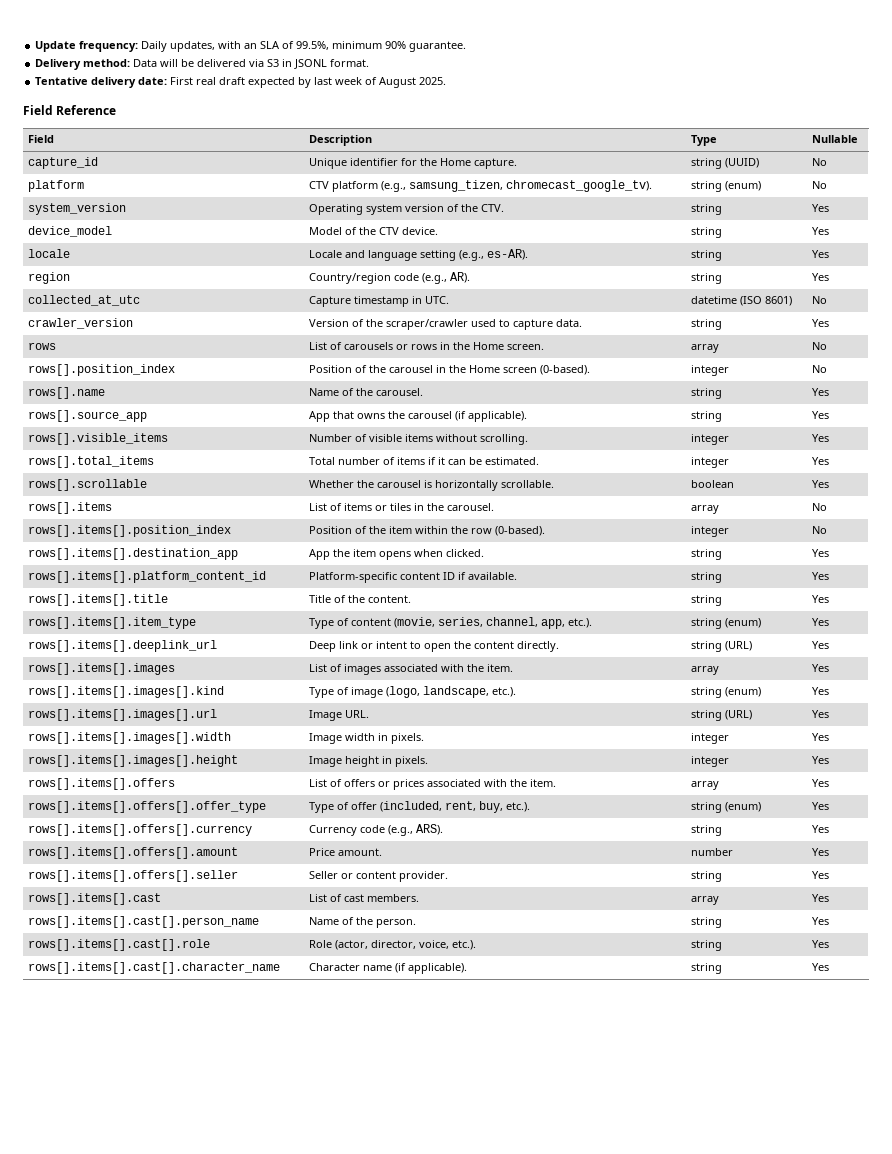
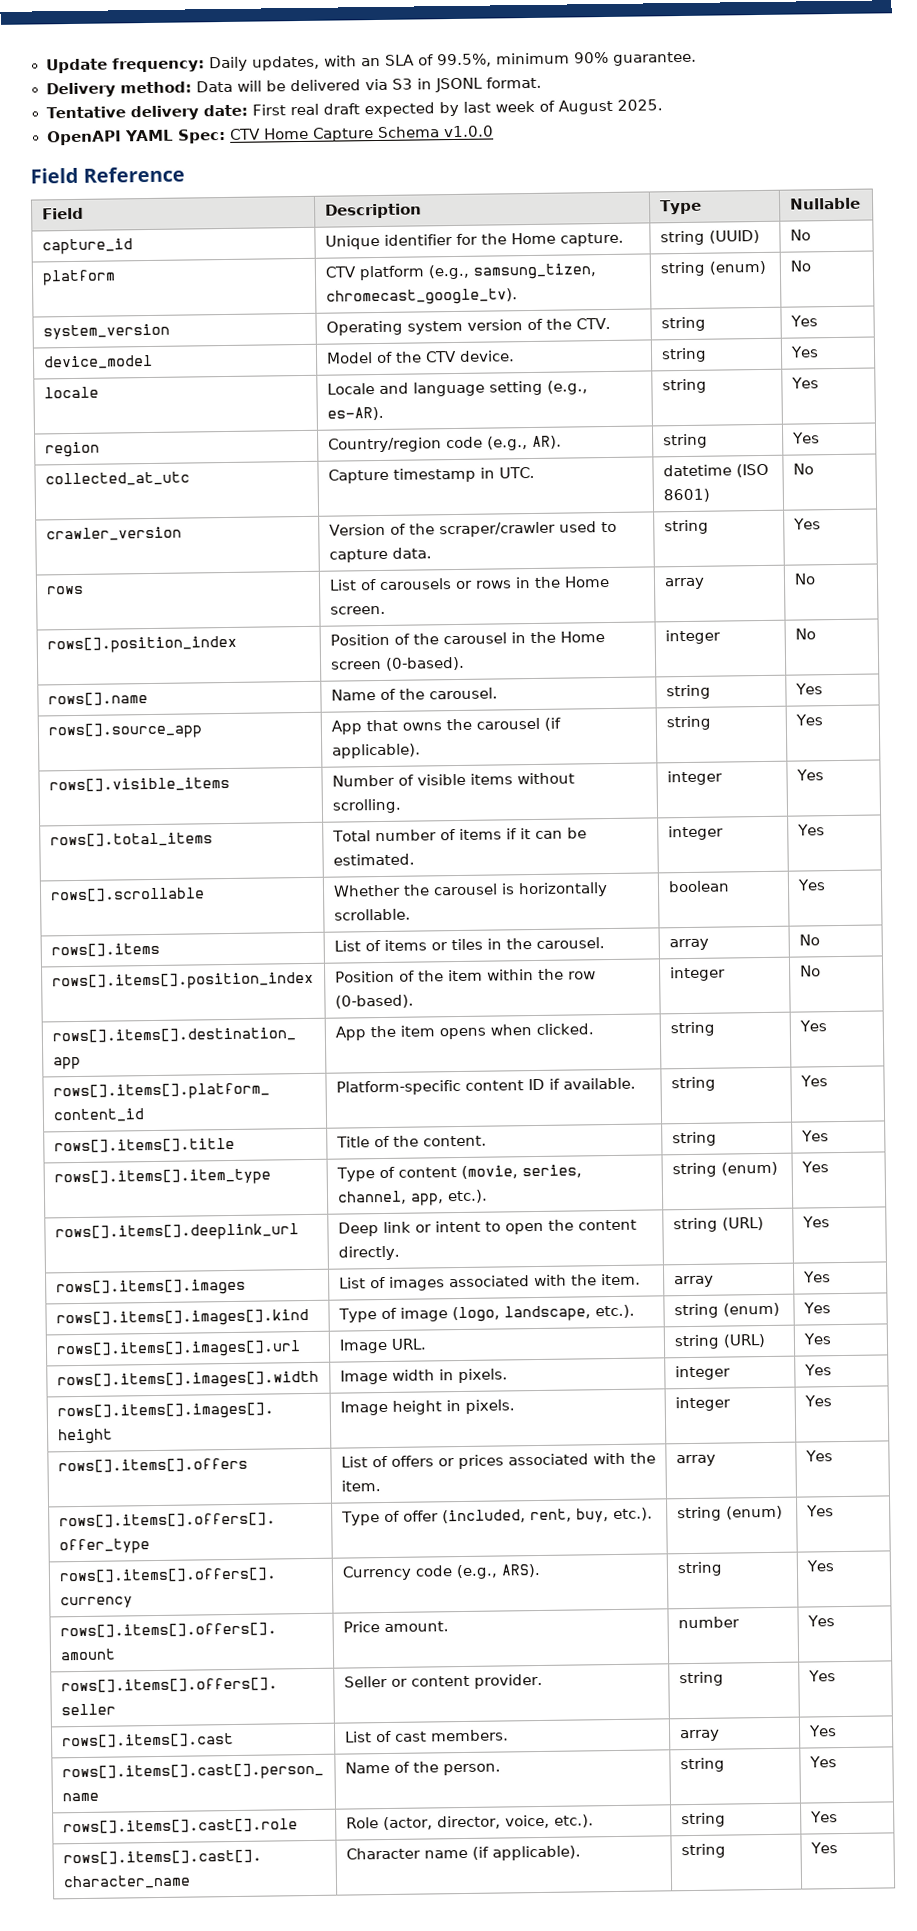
+ OpenAPI YAML Spec: CTV Home Capture Schema v1.0.0

